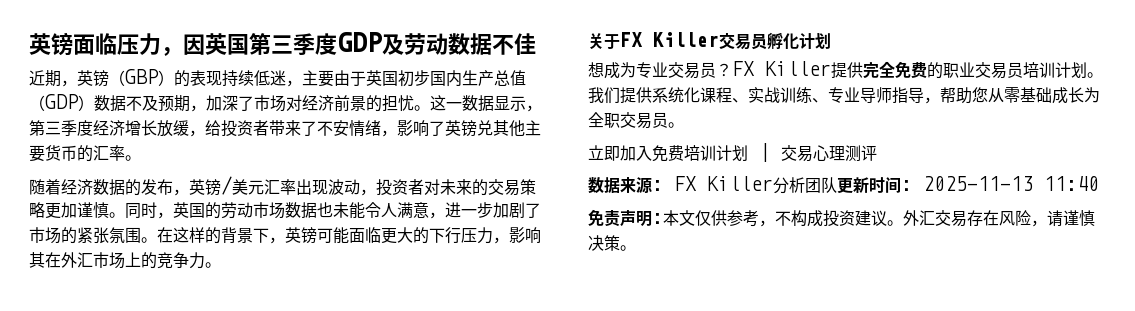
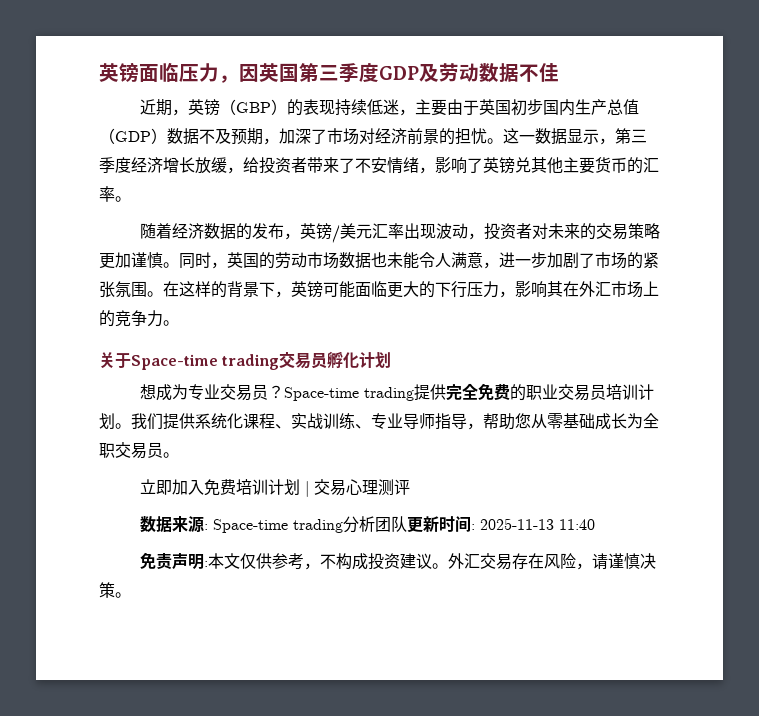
- 关于FX Killer交易员孵化计划
+ 关于Space-time trading交易员孵化计划
- FX Killer提供完全免费的职业交易员培训计划。
+ Space-time trading提供完全免费的职业交易员培训计划。
- 数据来源: FX Killer分析团队更新时间: 2025-11-13 11:40
+ 数据来源: Space-time trading分析团队更新时间: 2025-11-13 11:40

